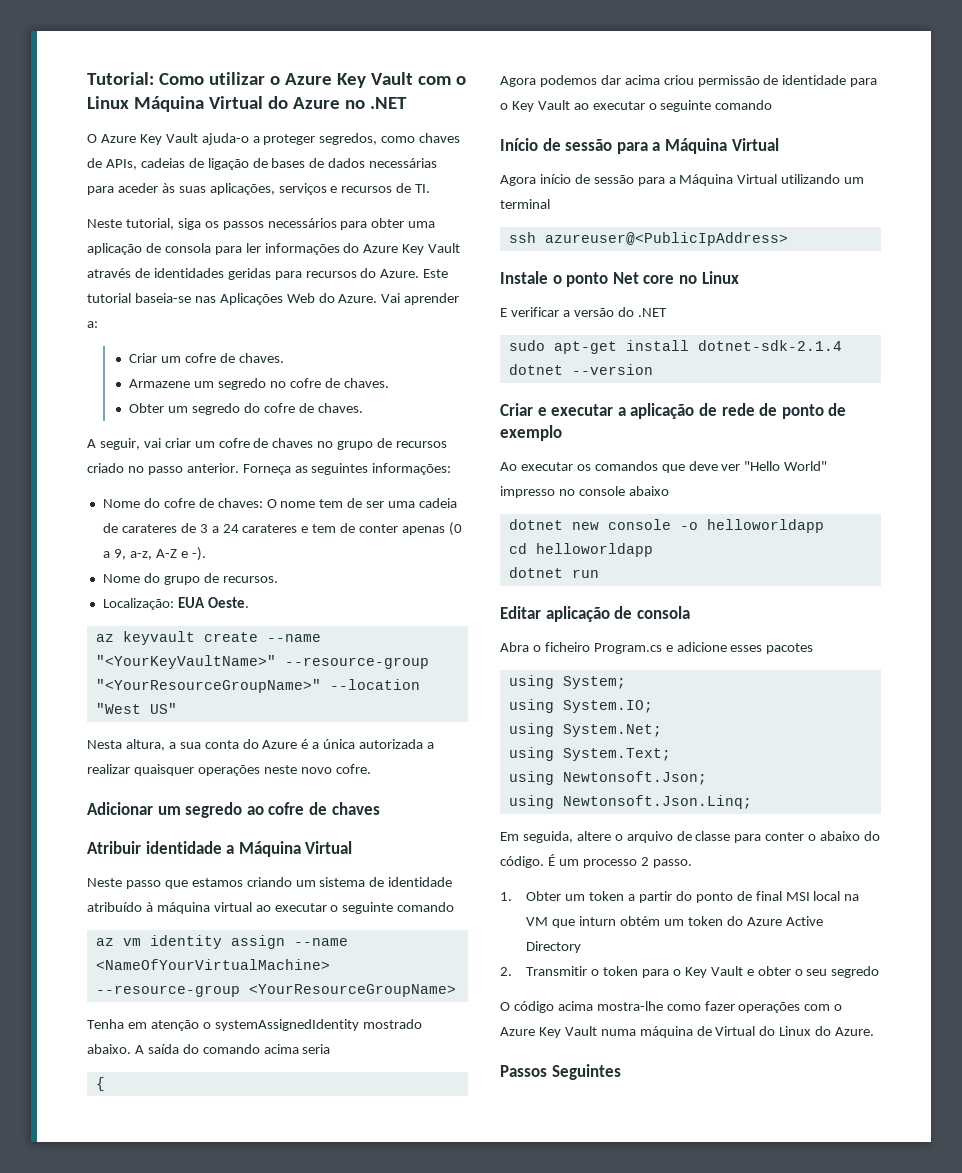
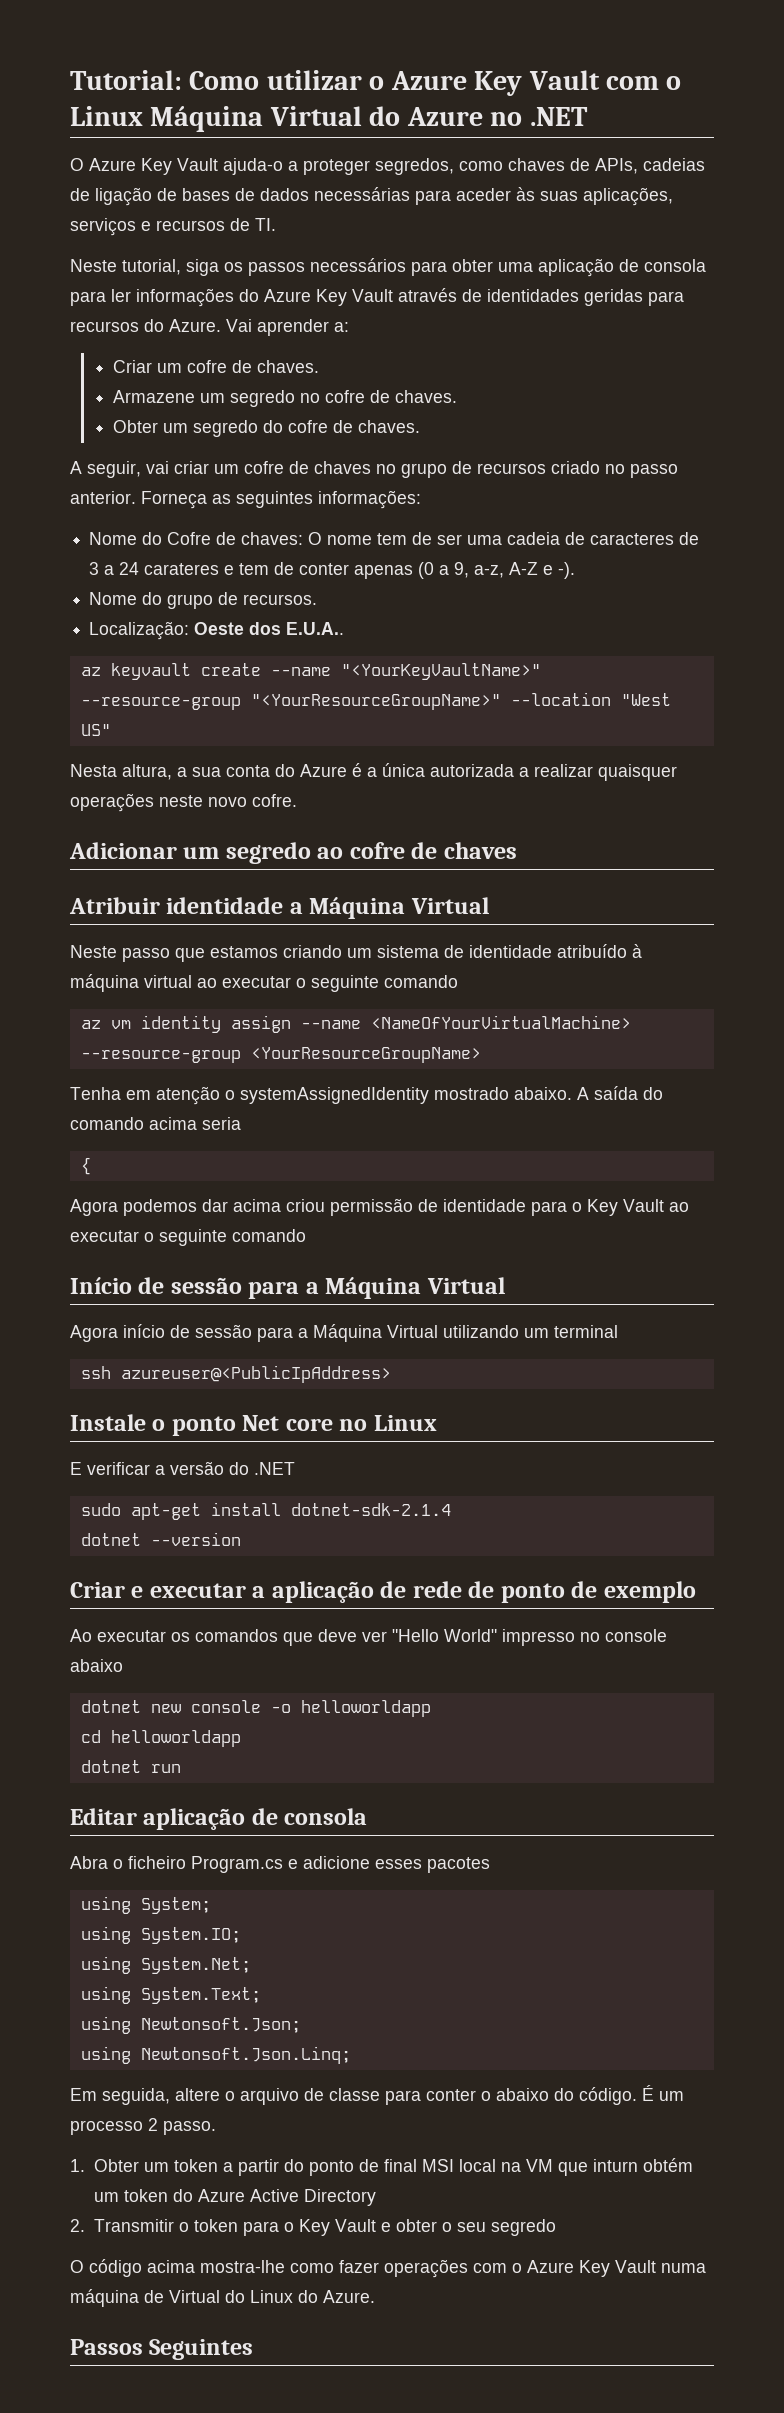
- Este tutorial baseia-se nas Aplicações Web do Azure.
- Nome do cofre de chaves: O nome tem de ser uma cadeia de carateres de 3 a 24 carateres e tem de conter apenas (0 a 9, a-z, A-Z e -).
+ Nome do Cofre de chaves: O nome tem de ser uma cadeia de caracteres de 3 a 24 carateres e tem de conter apenas (0 a 9, a-z, A-Z e -).
- Localização: EUA Oeste.
+ Localização: Oeste dos E.U.A..

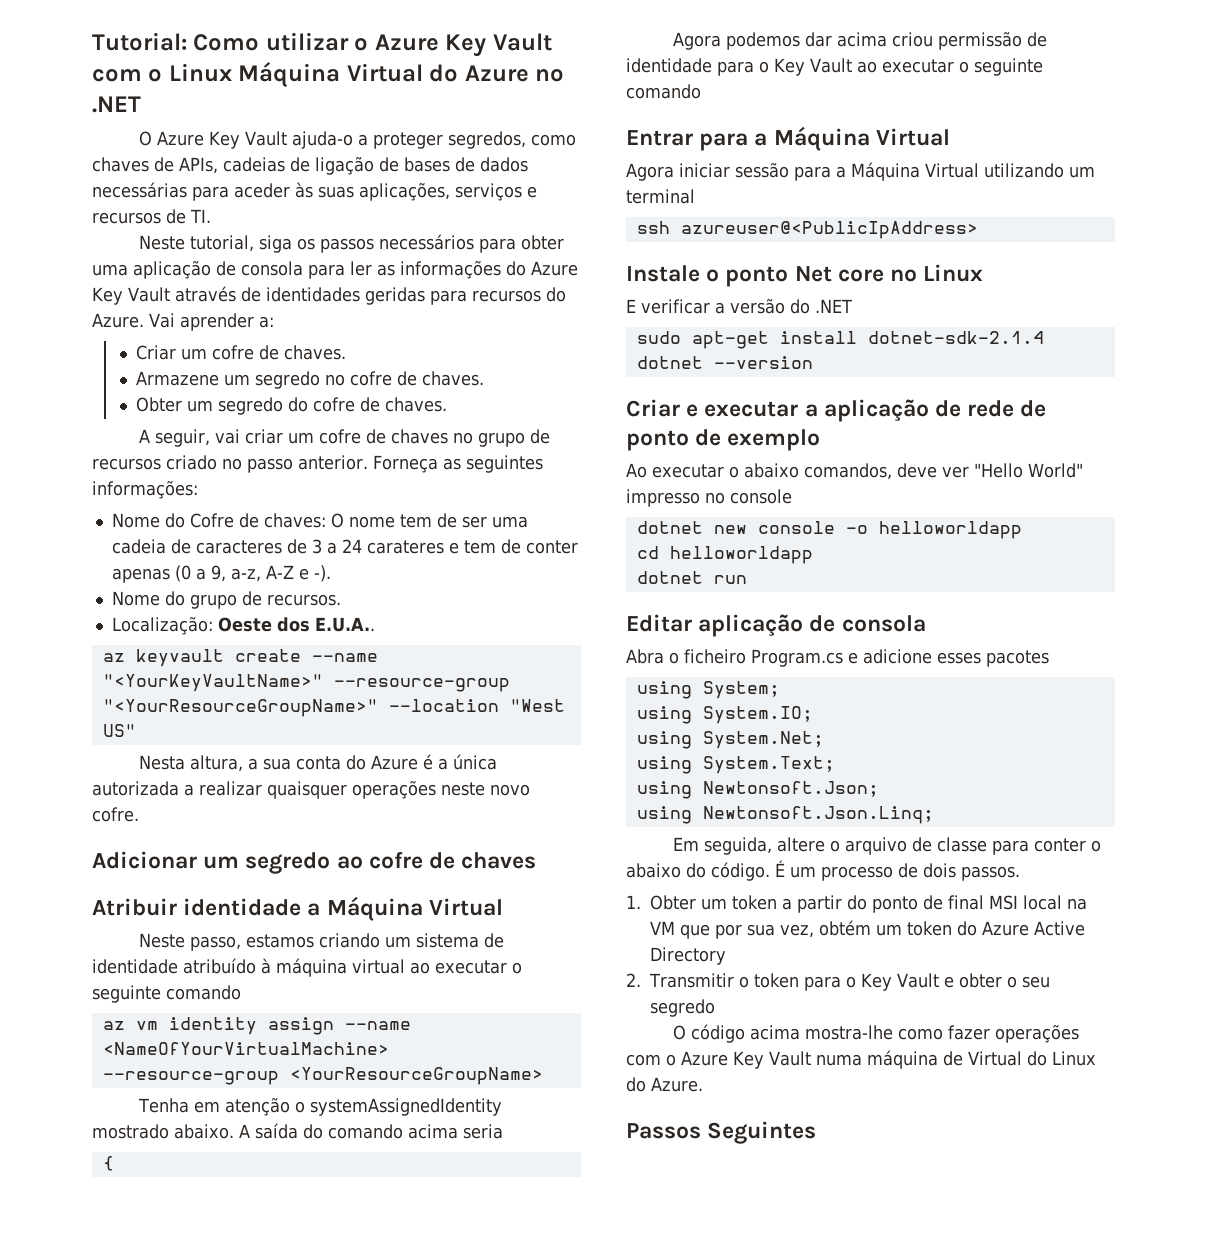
- Neste tutorial, siga os passos necessários para obter uma aplicação de consola para ler informações do Azure Key Vault através de identidades geridas para recursos do Azure.
+ Neste tutorial, siga os passos necessários para obter uma aplicação de consola para ler as informações do Azure Key Vault através de identidades geridas para recursos do Azure.
- Neste passo que estamos criando um sistema de identidade atribuído à máquina virtual ao executar o seguinte comando
+ Neste passo, estamos criando um sistema de identidade atribuído à máquina virtual ao executar o seguinte comando
- Início de sessão para a Máquina Virtual
+ Entrar para a Máquina Virtual
- Agora início de sessão para a Máquina Virtual utilizando um terminal
+ Agora iniciar sessão para a Máquina Virtual utilizando um terminal
- Ao executar os comandos que deve ver "Hello World" impresso no console abaixo
+ Ao executar o abaixo comandos, deve ver "Hello World" impresso no console
- É um processo 2 passo.
+ É um processo de dois passos.
- 1. Obter um token a partir do ponto de final MSI local na VM que inturn obtém um token do Azure Active Directory
+ 1. Obter um token a partir do ponto de final MSI local na VM que por sua vez, obtém um token do Azure Active Directory

